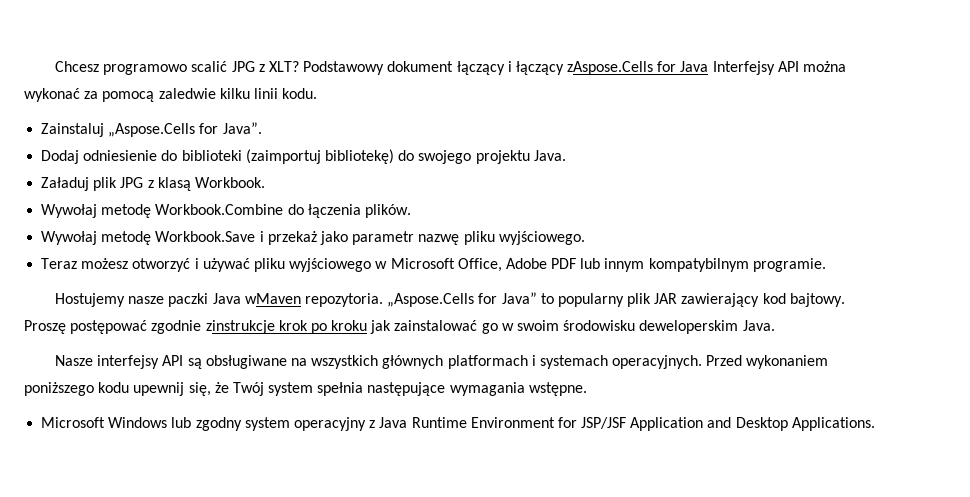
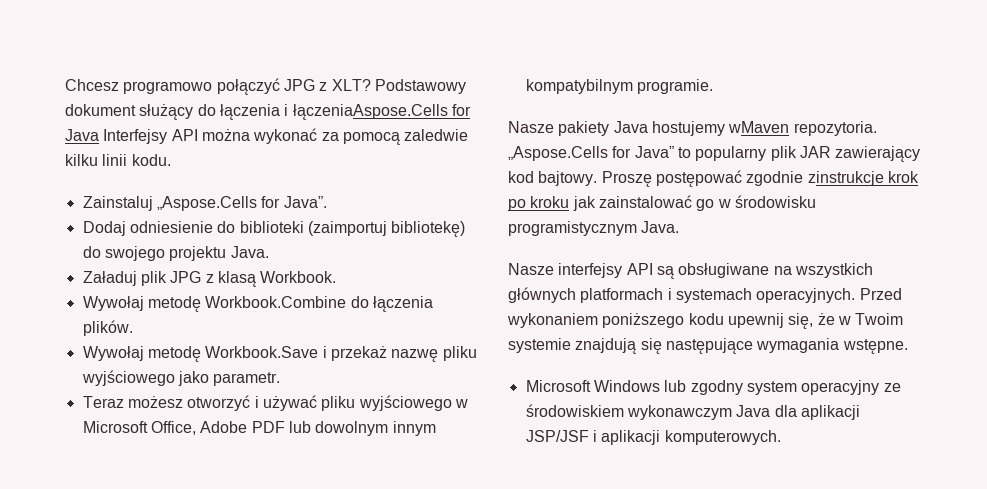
- Chcesz programowo scalić JPG z XLT?
+ Chcesz programowo połączyć JPG z XLT?
- Podstawowy dokument łączący i łączący zAspose.Cells for Java Interfejsy API można wykonać za pomocą zaledwie kilku linii kodu.
+ Podstawowy dokument służący do łączenia i łączeniaAspose.Cells for Java Interfejsy API można wykonać za pomocą zaledwie kilku linii kodu.
- Wywołaj metodę Workbook.Save i przekaż jako parametr nazwę pliku wyjściowego.
+ Wywołaj metodę Workbook.Save i przekaż nazwę pliku wyjściowego jako parametr.
- Teraz możesz otworzyć i używać pliku wyjściowego w Microsoft Office, Adobe PDF lub innym kompatybilnym programie.
+ Teraz możesz otworzyć i używać pliku wyjściowego w Microsoft Office, Adobe PDF lub dowolnym innym kompatybilnym programie.
- Hostujemy nasze paczki Java wMaven repozytoria.
+ Nasze pakiety Java hostujemy wMaven repozytoria.
- Proszę postępować zgodnie zinstrukcje krok po kroku jak zainstalować go w swoim środowisku deweloperskim Java.
+ Proszę postępować zgodnie zinstrukcje krok po kroku jak zainstalować go w środowisku programistycznym Java.
- Przed wykonaniem poniższego kodu upewnij się, że Twój system spełnia następujące wymagania wstępne.
+ Przed wykonaniem poniższego kodu upewnij się, że w Twoim systemie znajdują się następujące wymagania wstępne.
- Microsoft Windows lub zgodny system operacyjny z Java Runtime Environment for JSP/JSF Application and Desktop Applications.
+ Microsoft Windows lub zgodny system operacyjny ze środowiskiem wykonawczym Java dla aplikacji JSP/JSF i aplikacji komputerowych.

